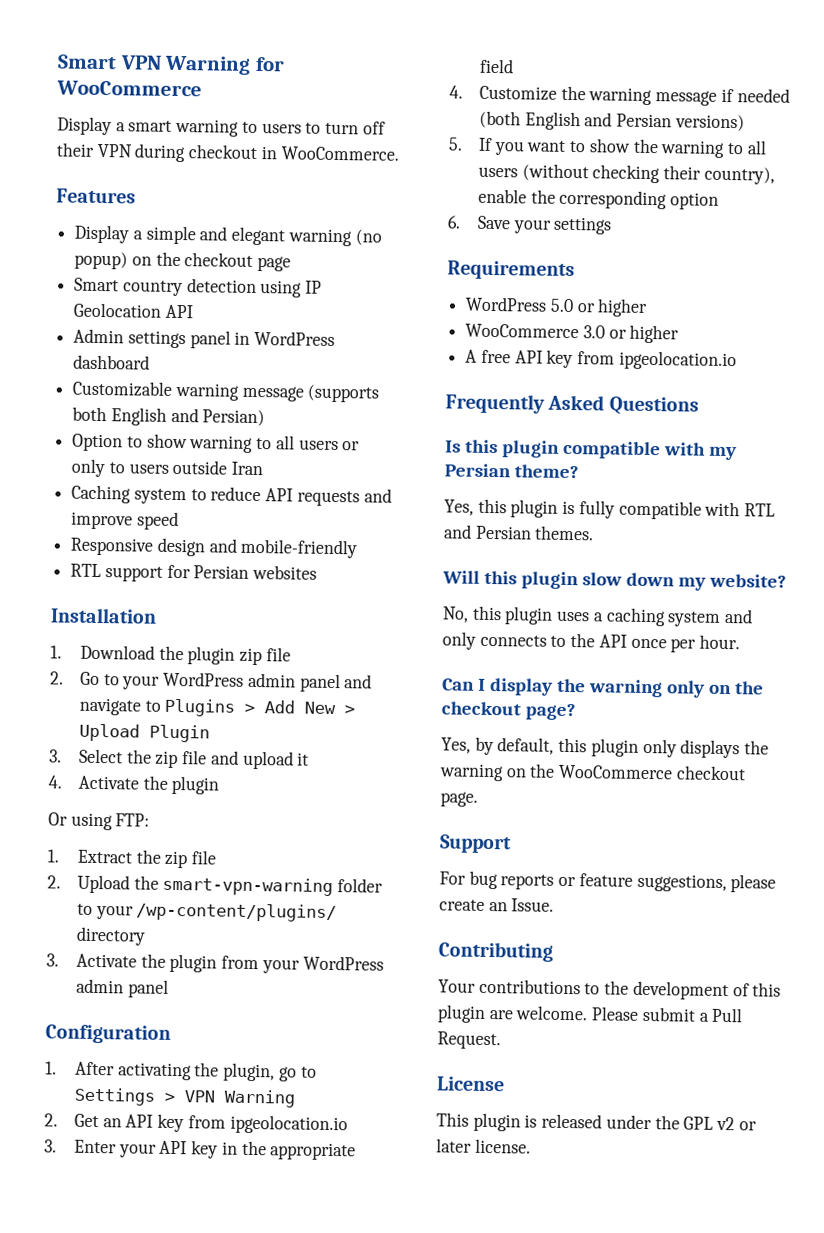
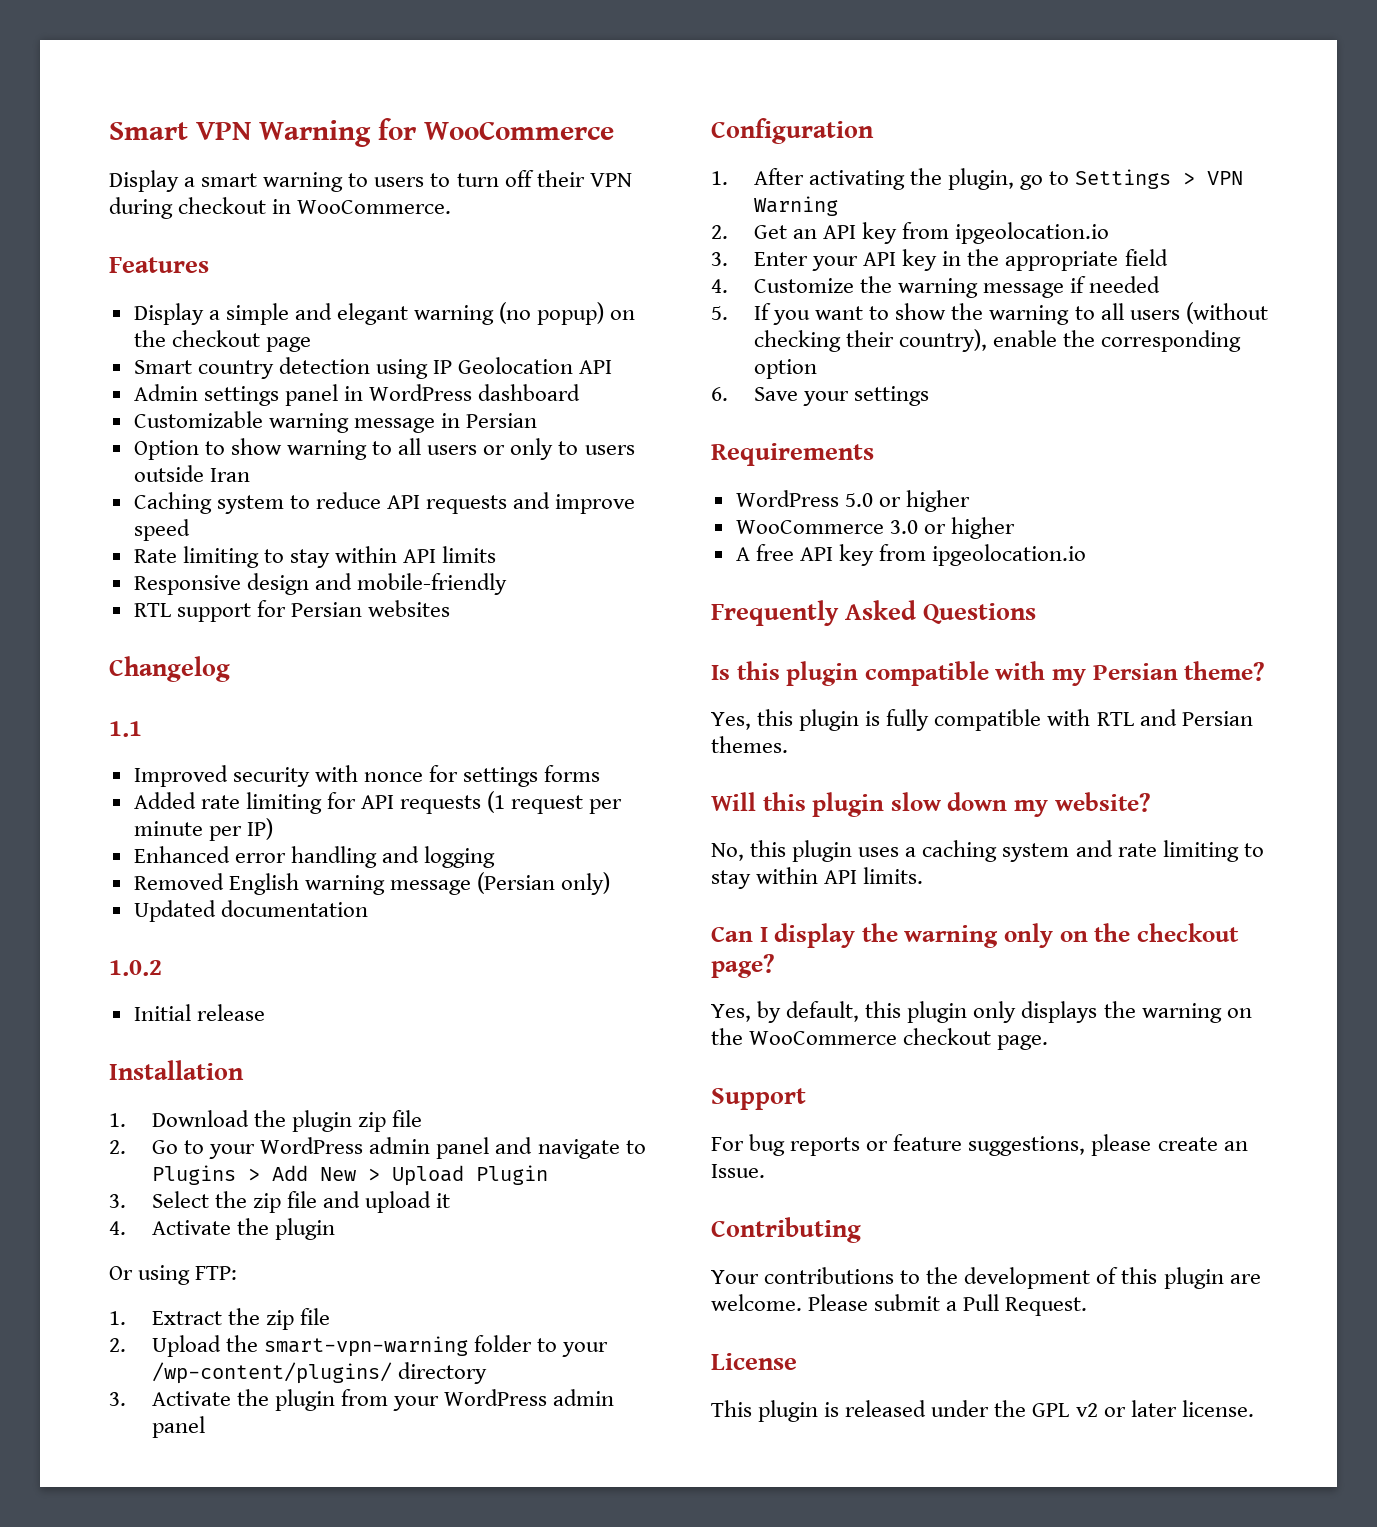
- Customizable warning message (supports both English and Persian)
+ Customizable warning message in Persian
+ Rate limiting to stay within API limits
+ Changelog
+ 1.1
+ Improved security with nonce for settings forms
+ Added rate limiting for API requests (1 request per minute per IP)
+ Enhanced error handling and logging
+ Removed English warning message (Persian only)
+ Updated documentation
+ 1.0.2
+ Initial release
- 4. Customize the warning message if needed (both English and Persian versions)
+ 4. Customize the warning message if needed
- No, this plugin uses a caching system and only connects to the API once per hour.
+ No, this plugin uses a caching system and rate limiting to stay within API limits.

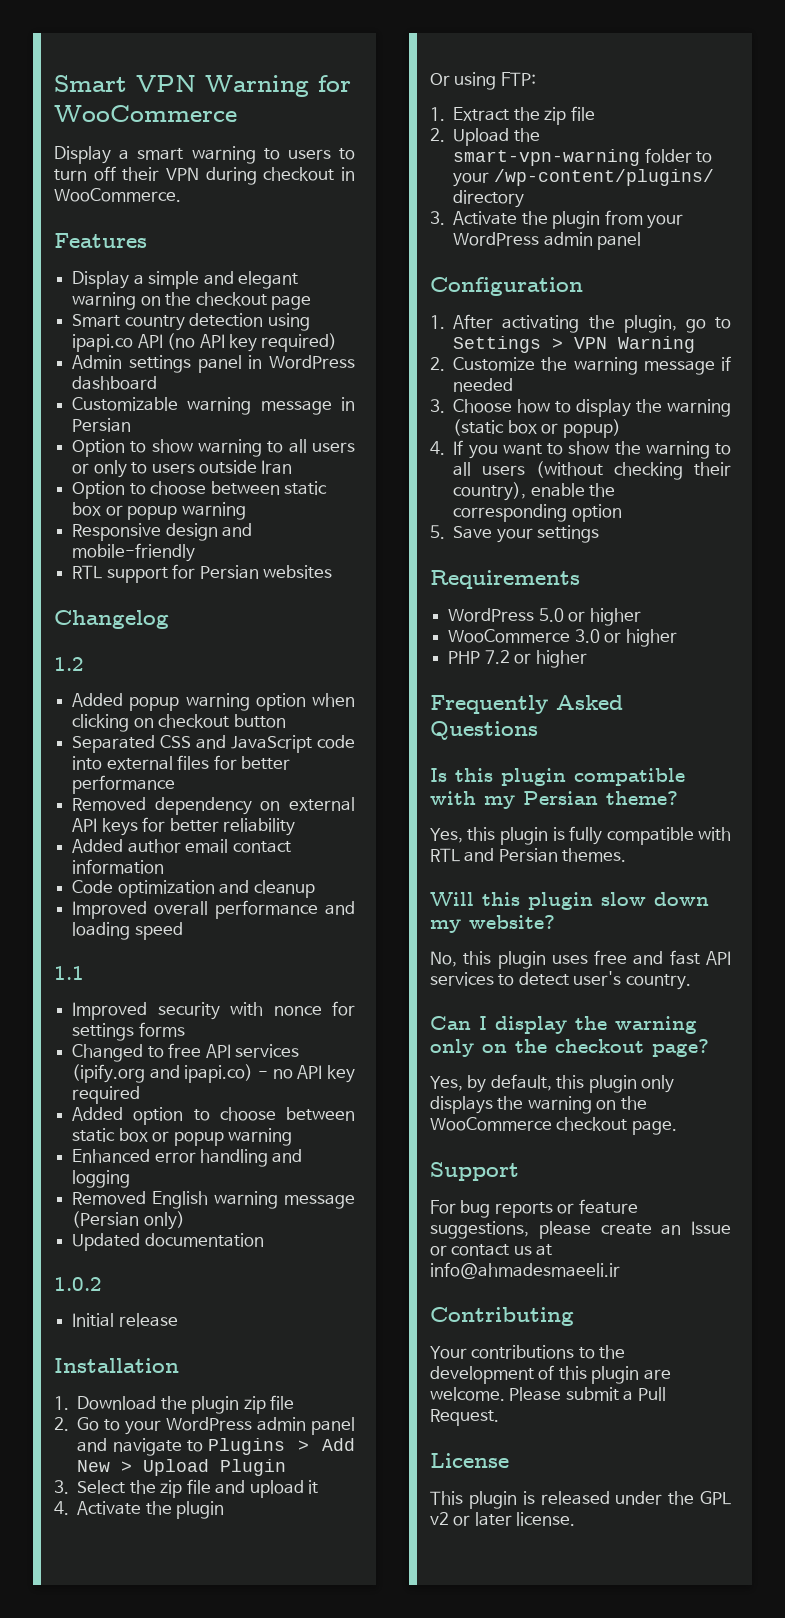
- Display a simple and elegant warning (no popup) on the checkout page
+ Display a simple and elegant warning on the checkout page
- Smart country detection using IP Geolocation API
+ Smart country detection using ipapi.co API (no API key required)
- Caching system to reduce API requests and improve speed
- Rate limiting to stay within API limits
+ Option to choose between static box or popup warning
+ 1.2
+ Added popup warning option when clicking on checkout button
+ Separated CSS and JavaScript code into external files for better performance
+ Removed dependency on external API keys for better reliability
+ Added author email contact information
+ Code optimization and cleanup
+ Improved overall performance and loading speed
- Added rate limiting for API requests (1 request per minute per IP)
+ Changed to free API services (ipify.org and ipapi.co) - no API key required
+ Added option to choose between static box or popup warning
- 2. Get an API key from ipgeolocation.io
- 3. Enter your API key in the appropriate field
- 4. Customize the warning message if needed
+ 2. Customize the warning message if needed
- 5. If you want to show the warning to all users (without checking their country), enable the corresponding option
+ 3. Choose how to display the warning (static box or popup)
+ 4. If you want to show the warning to all users (without checking their country), enable the corresponding option
- 6. Save your settings
+ 5. Save your settings
- A free API key from ipgeolocation.io
+ PHP 7.2 or higher
- No, this plugin uses a caching system and rate limiting to stay within API limits.
+ No, this plugin uses free and fast API services to detect user's country.
- For bug reports or feature suggestions, please create an Issue.
+ For bug reports or feature suggestions, please create an Issue or contact us at info@ahmadesmaeeli.ir

